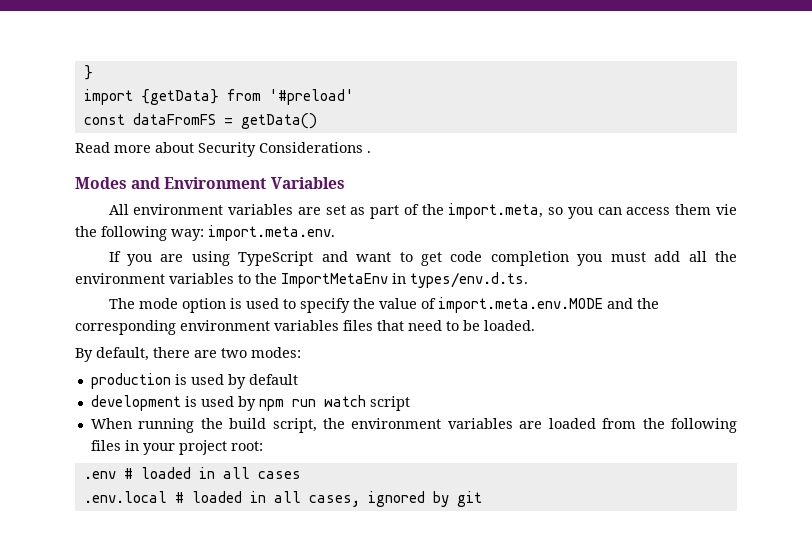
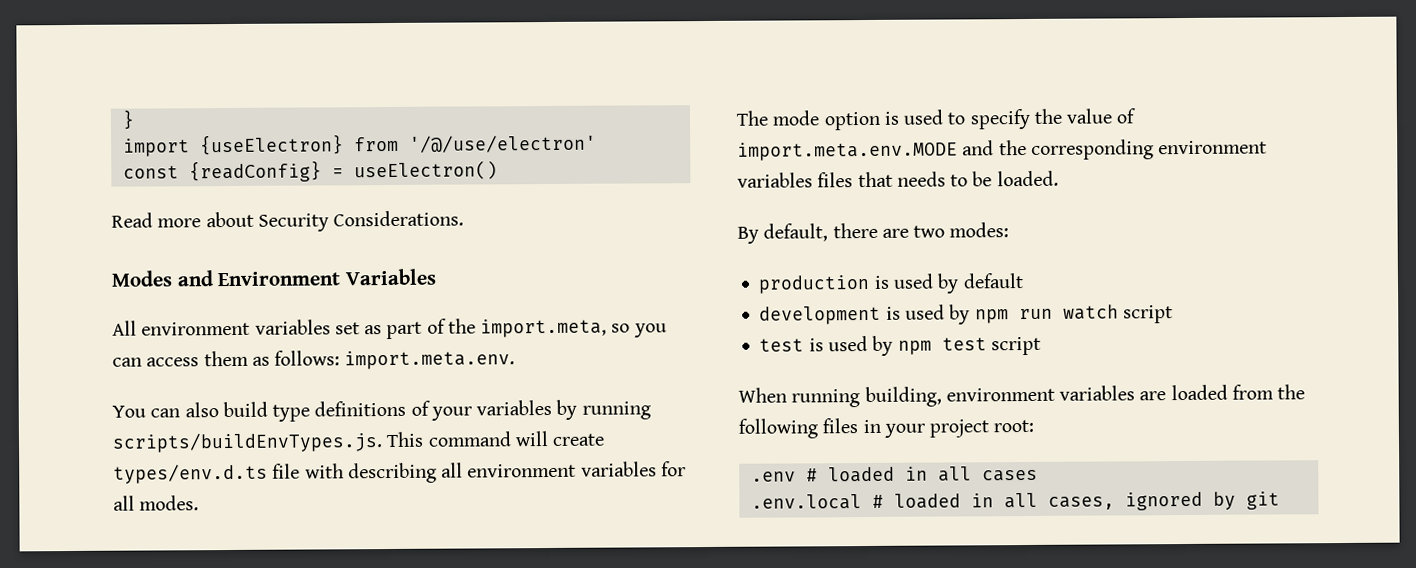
- import {getData} from '#preload'
- const dataFromFS = getData()
+ import {useElectron} from '/@/use/electron'
+ const {readConfig} = useElectron()
- Read more about Security Considerations .
+ Read more about Security Considerations.
- All environment variables are set as part of the import.meta, so you can access them vie the following way: import.meta.env.
- If you are using TypeScript and want to get code completion you must add all the environment variables to the ImportMetaEnv in types/env.d.ts.
+ All environment variables set as part of the import.meta, so you can access them as follows: import.meta.env.
+ You can also build type definitions of your variables by running scripts/buildEnvTypes.js. This command will create types/env.d.ts file with describing all environment variables for all modes.
- The mode option is used to specify the value of import.meta.env.MODE and the corresponding environment variables files that need to be loaded.
+ The mode option is used to specify the value of import.meta.env.MODE and the corresponding environment variables files that needs to be loaded.
- When running the build script, the environment variables are loaded from the following files in your project root:
+ test is used by npm test script
+ When running building, environment variables are loaded from the following files in your project root:

